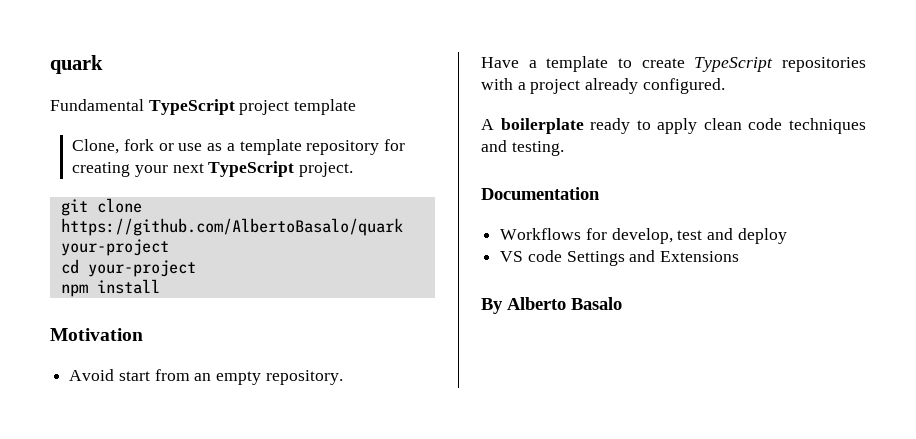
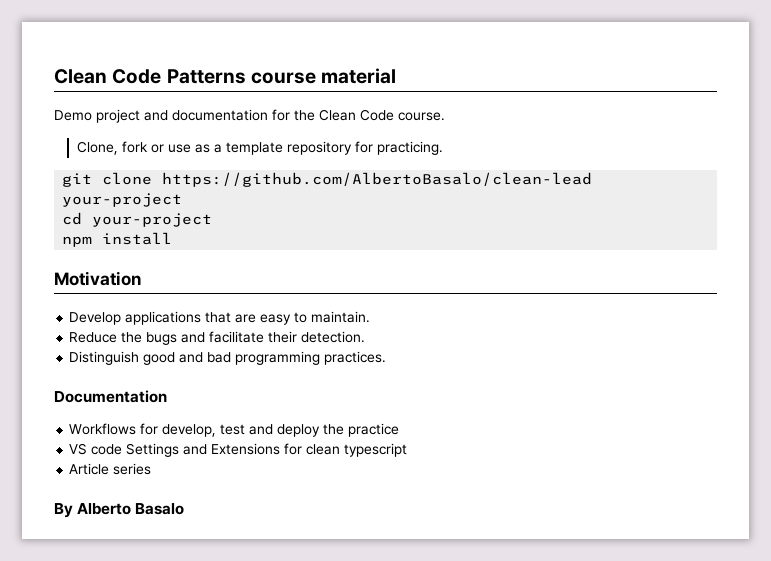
- quark
- Fundamental TypeScript project template
+ Clean Code Patterns course material
+ Demo project and documentation for the Clean Code course.
- Clone, fork or use as a template repository for creating your next TypeScript project.
+ Clone, fork or use as a template repository for practicing.
- git clone https://github.com/AlbertoBasalo/quark your-project
+ git clone https://github.com/AlbertoBasalo/clean-lead your-project
- Avoid start from an empty repository.
- Have a template to create TypeScript repositories with a project already configured.
- A boilerplate ready to apply clean code techniques and testing.
+ Develop applications that are easy to maintain.
+ Reduce the bugs and facilitate their detection.
+ Distinguish good and bad programming practices.
- Workflows for develop, test and deploy
+ Workflows for develop, test and deploy the practice
- VS code Settings and Extensions
+ VS code Settings and Extensions for clean typescript
+ Article series

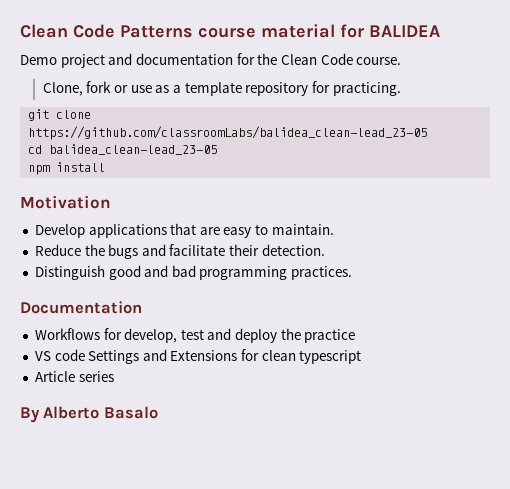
- Clean Code Patterns course material
+ Clean Code Patterns course material for BALIDEA
- git clone https://github.com/AlbertoBasalo/clean-lead your-project
+ git clone https://github.com/classroomLabs/balidea_clean-lead_23-05
- cd your-project
+ cd balidea_clean-lead_23-05

